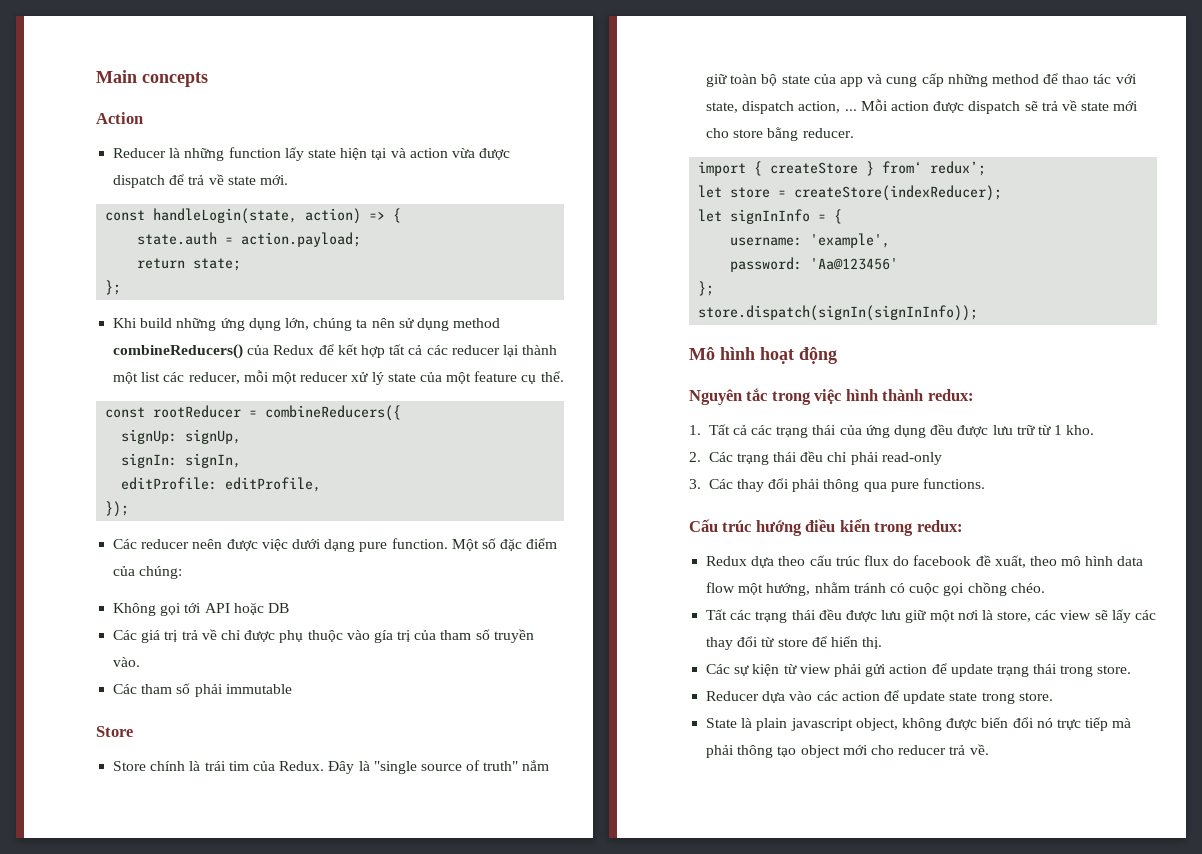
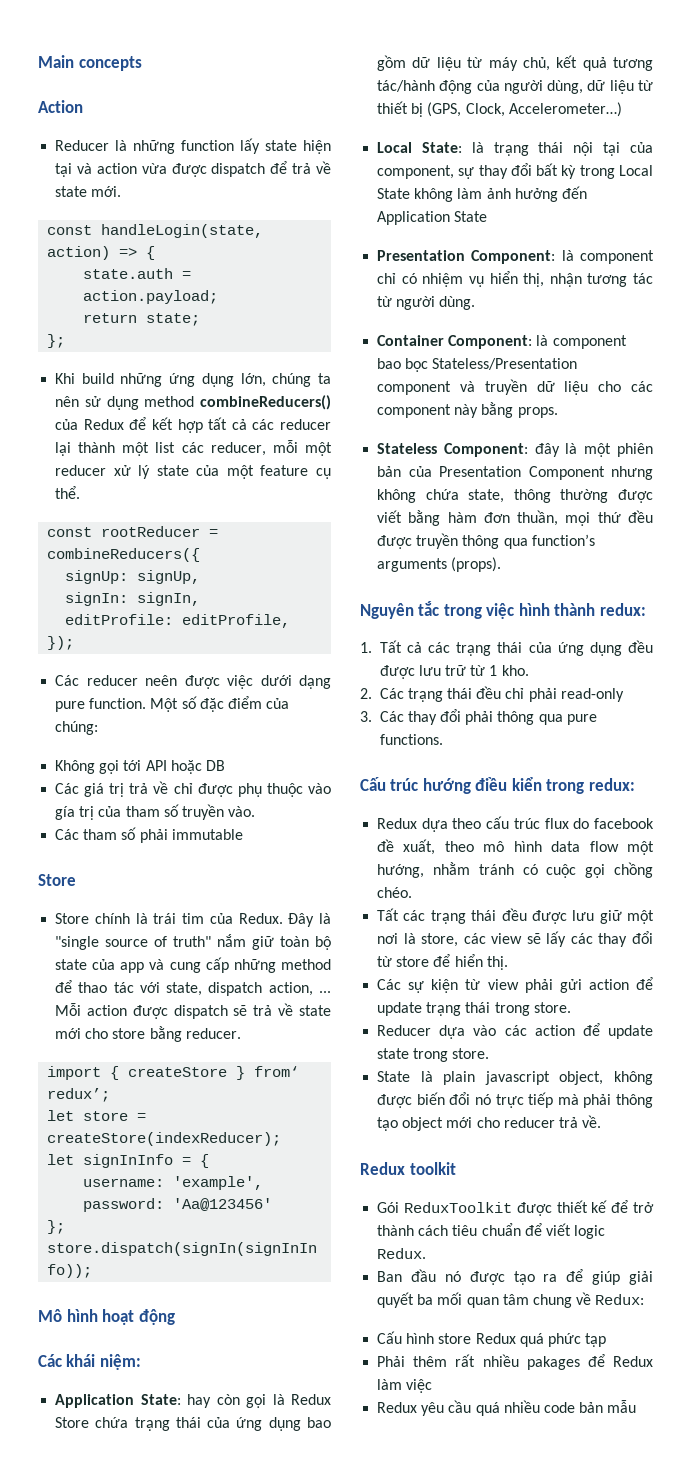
+ Các khái niệm:
+ Application State: hay còn gọi là Redux Store chứa trạng thái của ứng dụng bao gồm dữ liệu từ máy chủ, kết quả tương tác/hành động của người dùng, dữ liệu từ thiết bị (GPS, Clock, Accelerometer…)
+ Local State: là trạng thái nội tại của component, sự thay đổi bất kỳ trong Local State không làm ảnh hưởng đến Application State
+ Presentation Component: là component chỉ có nhiệm vụ hiển thị, nhận tương tác từ người dùng.
+ Container Component: là component bao bọc Stateless/Presentation component và truyền dữ liệu cho các component này bằng props.
+ Stateless Component: đây là một phiên bản của Presentation Component nhưng không chứa state, thông thường được viết bằng hàm đơn thuần, mọi thứ đều được truyền thông qua function’s arguments (props).
+ Redux toolkit
+ Gói ReduxToolkit được thiết kế để trở thành cách tiêu chuẩn để viết logic Redux.
+ Ban đầu nó được tạo ra để giúp giải quyết ba mối quan tâm chung về Redux:
+ Cấu hình store Redux quá phức tạp
+ Phải thêm rất nhiều pakages để Redux làm việc
+ Redux yêu cầu quá nhiều code bản mẫu

